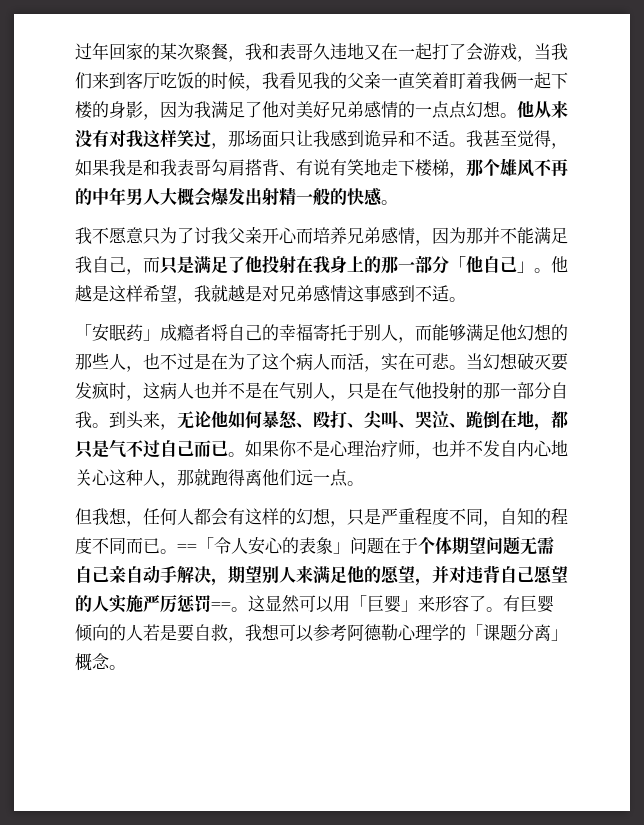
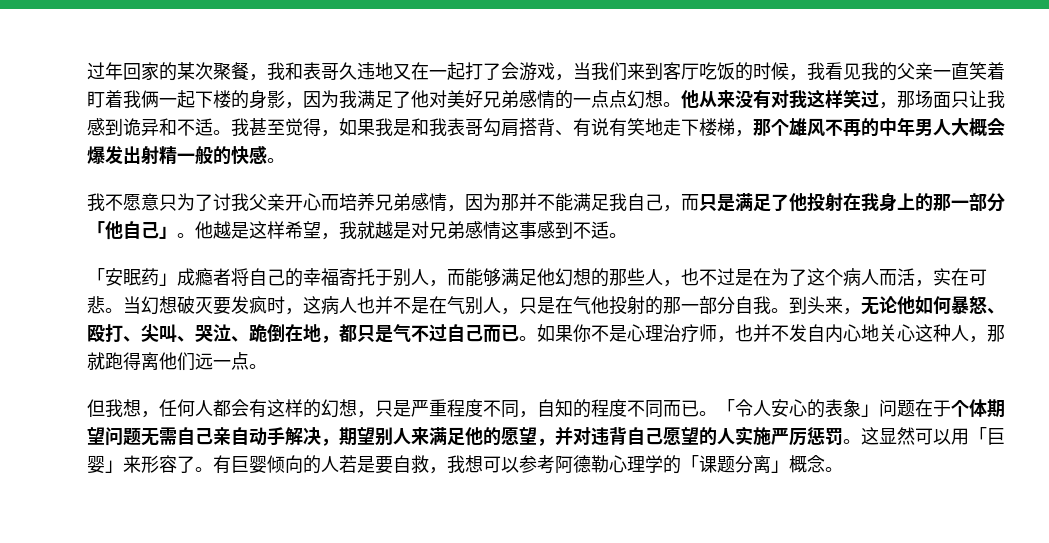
- ==「令人安心的表象」问题在于个体期望问题无需自己亲自动手解决，期望别人来满足他的愿望，并对违背自己愿望的人实施严厉惩罚==。
+ 「令人安心的表象」问题在于个体期望问题无需自己亲自动手解决，期望别人来满足他的愿望，并对违背自己愿望的人实施严厉惩罚。

